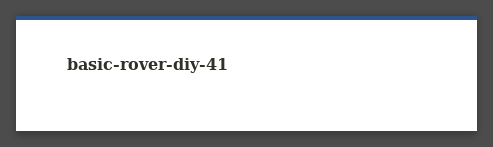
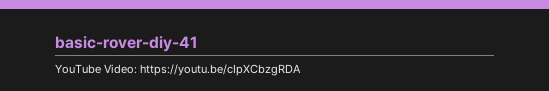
+ YouTube Video: https://youtu.be/cIpXCbzgRDA

